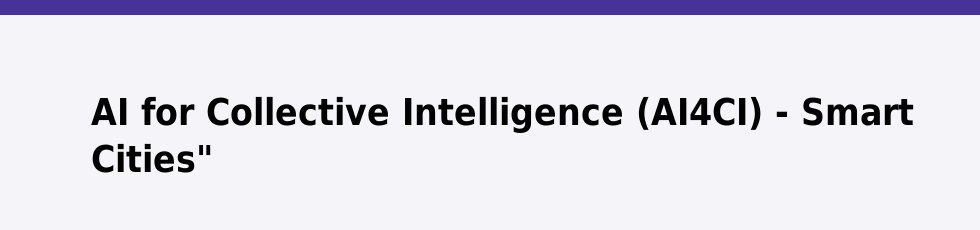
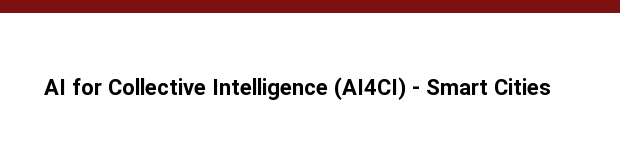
- AI for Collective Intelligence (AI4CI) - Smart Cities"
+ AI for Collective Intelligence (AI4CI) - Smart Cities

